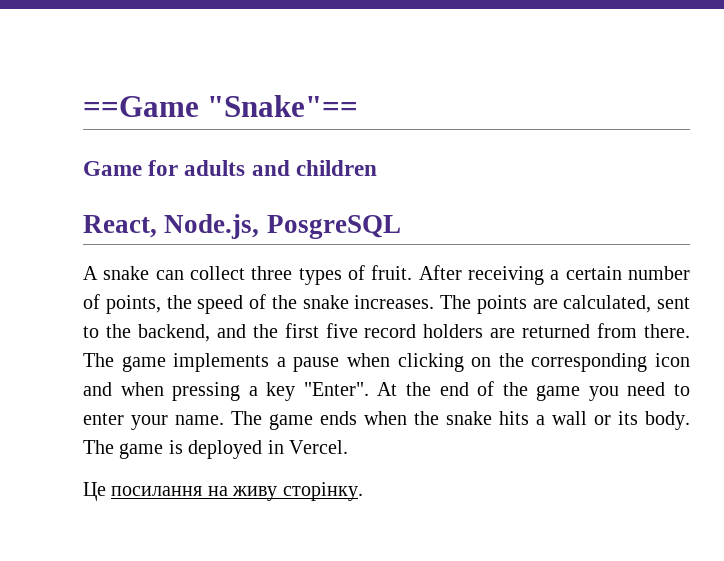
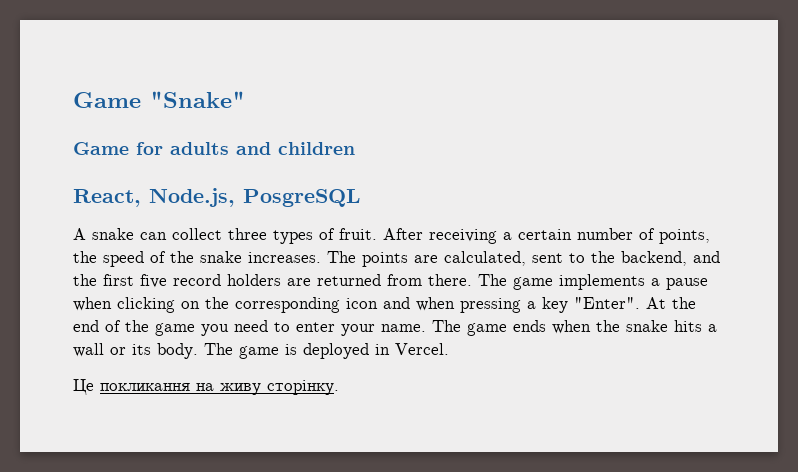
- ==Game "Snake"==
+ Game "Snake"
- Це посилання на живу сторінку.
+ Це покликання на живу сторінку.

